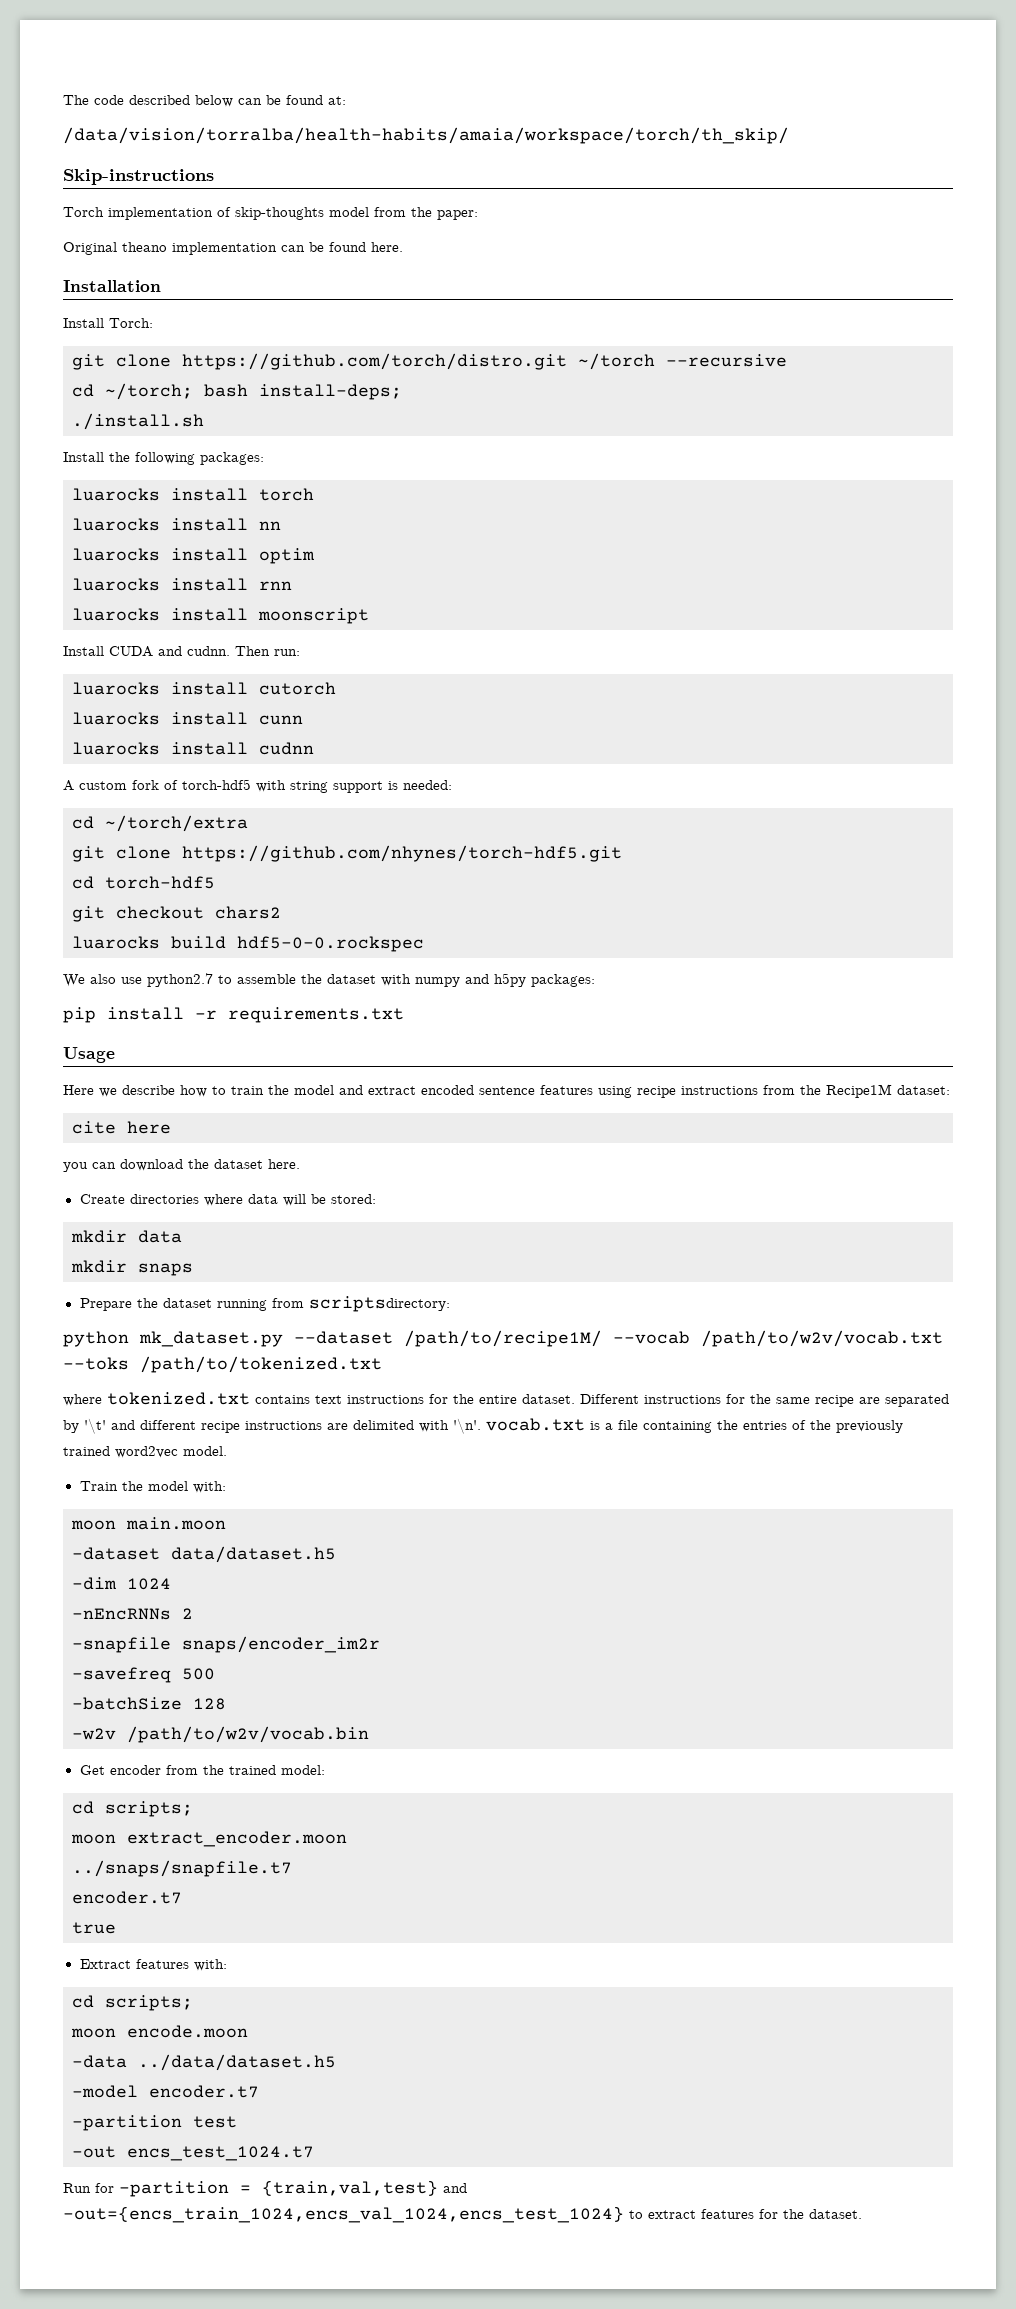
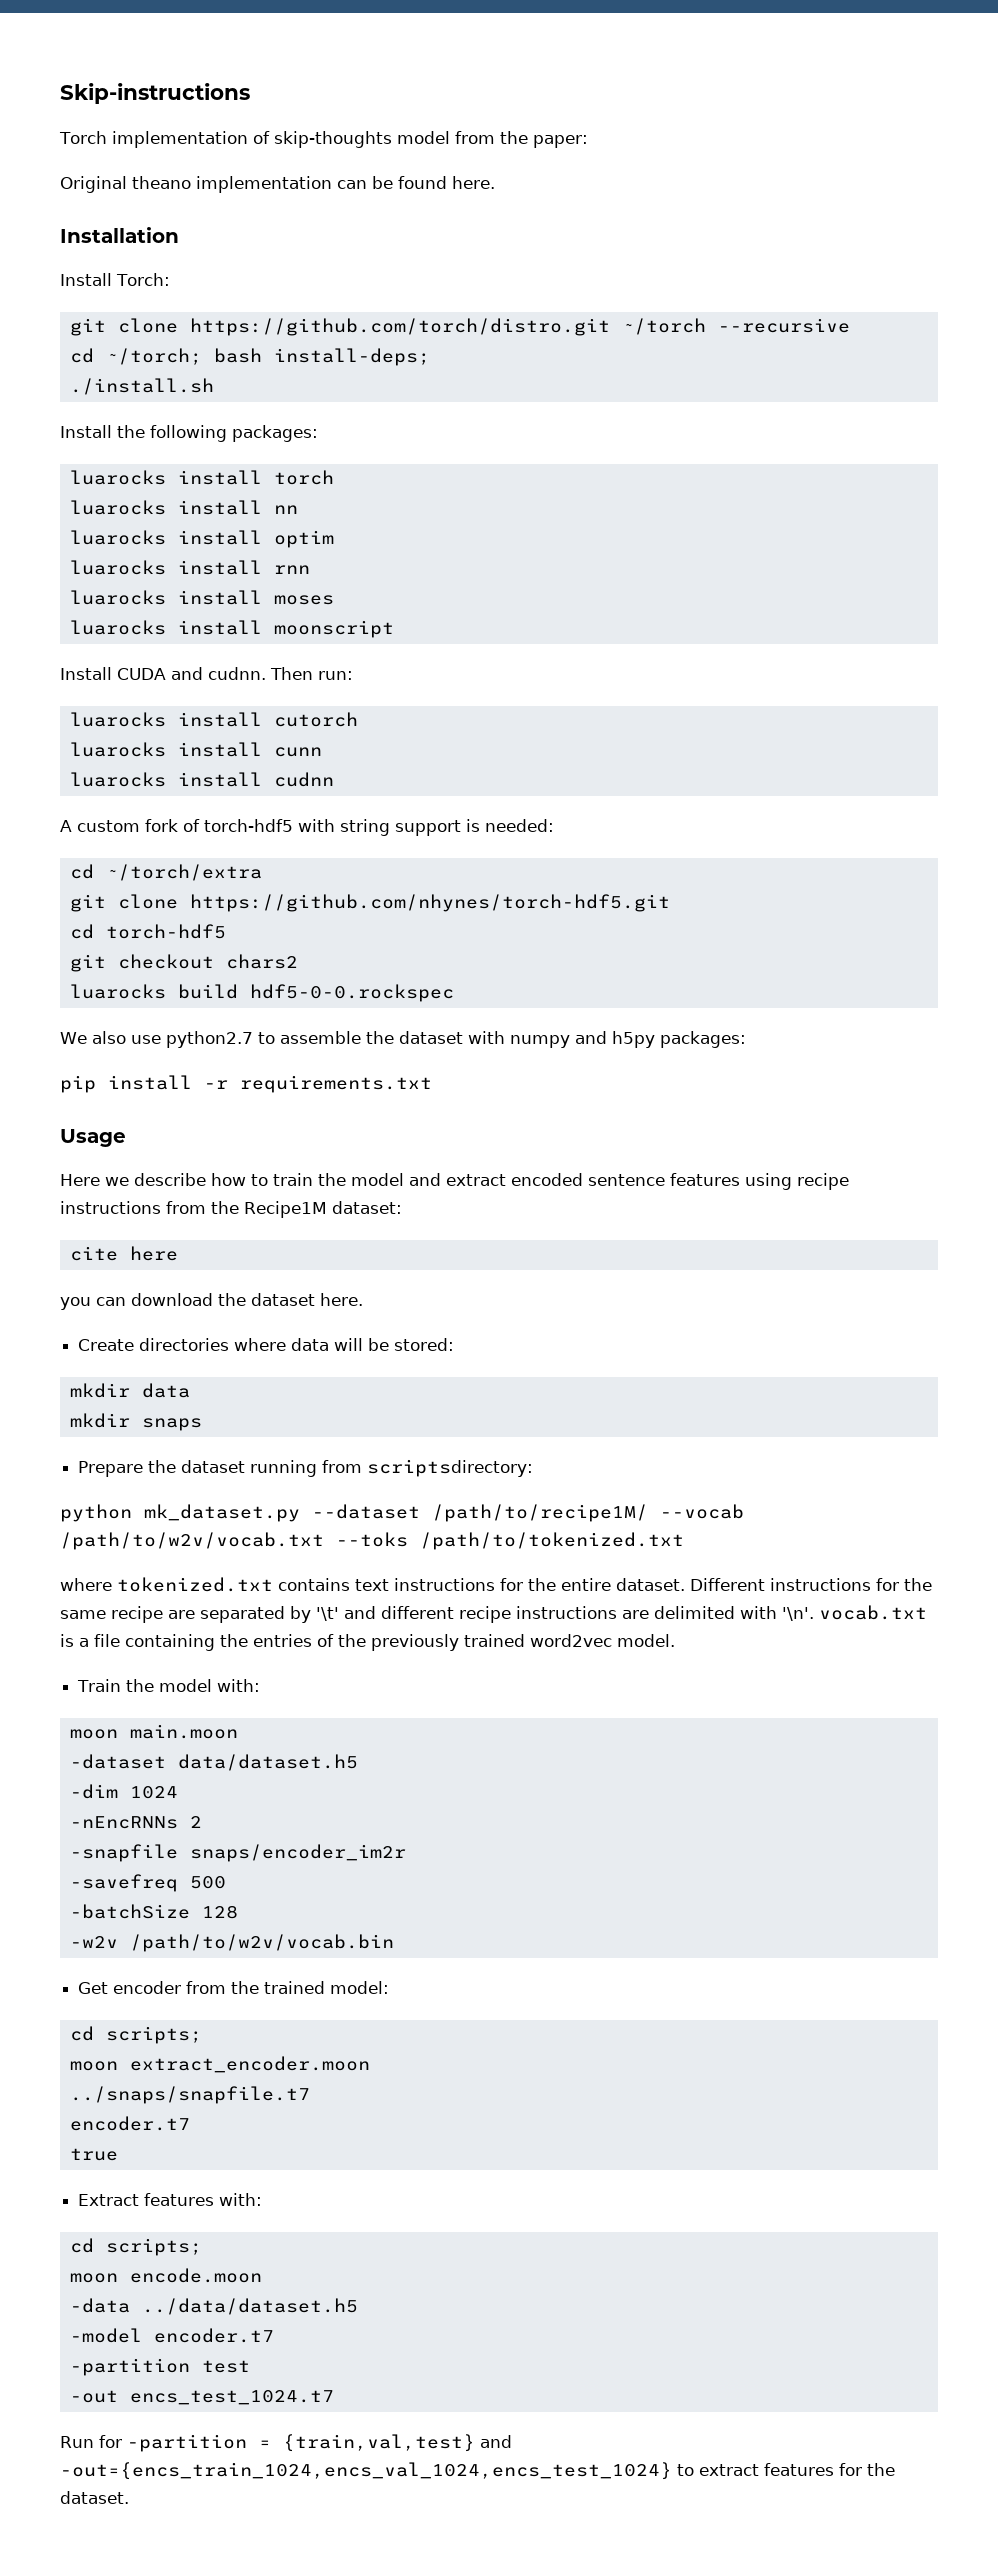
- The code described below can be found at:
- /data/vision/torralba/health-habits/amaia/workspace/torch/th_skip/
+ luarocks install moses

